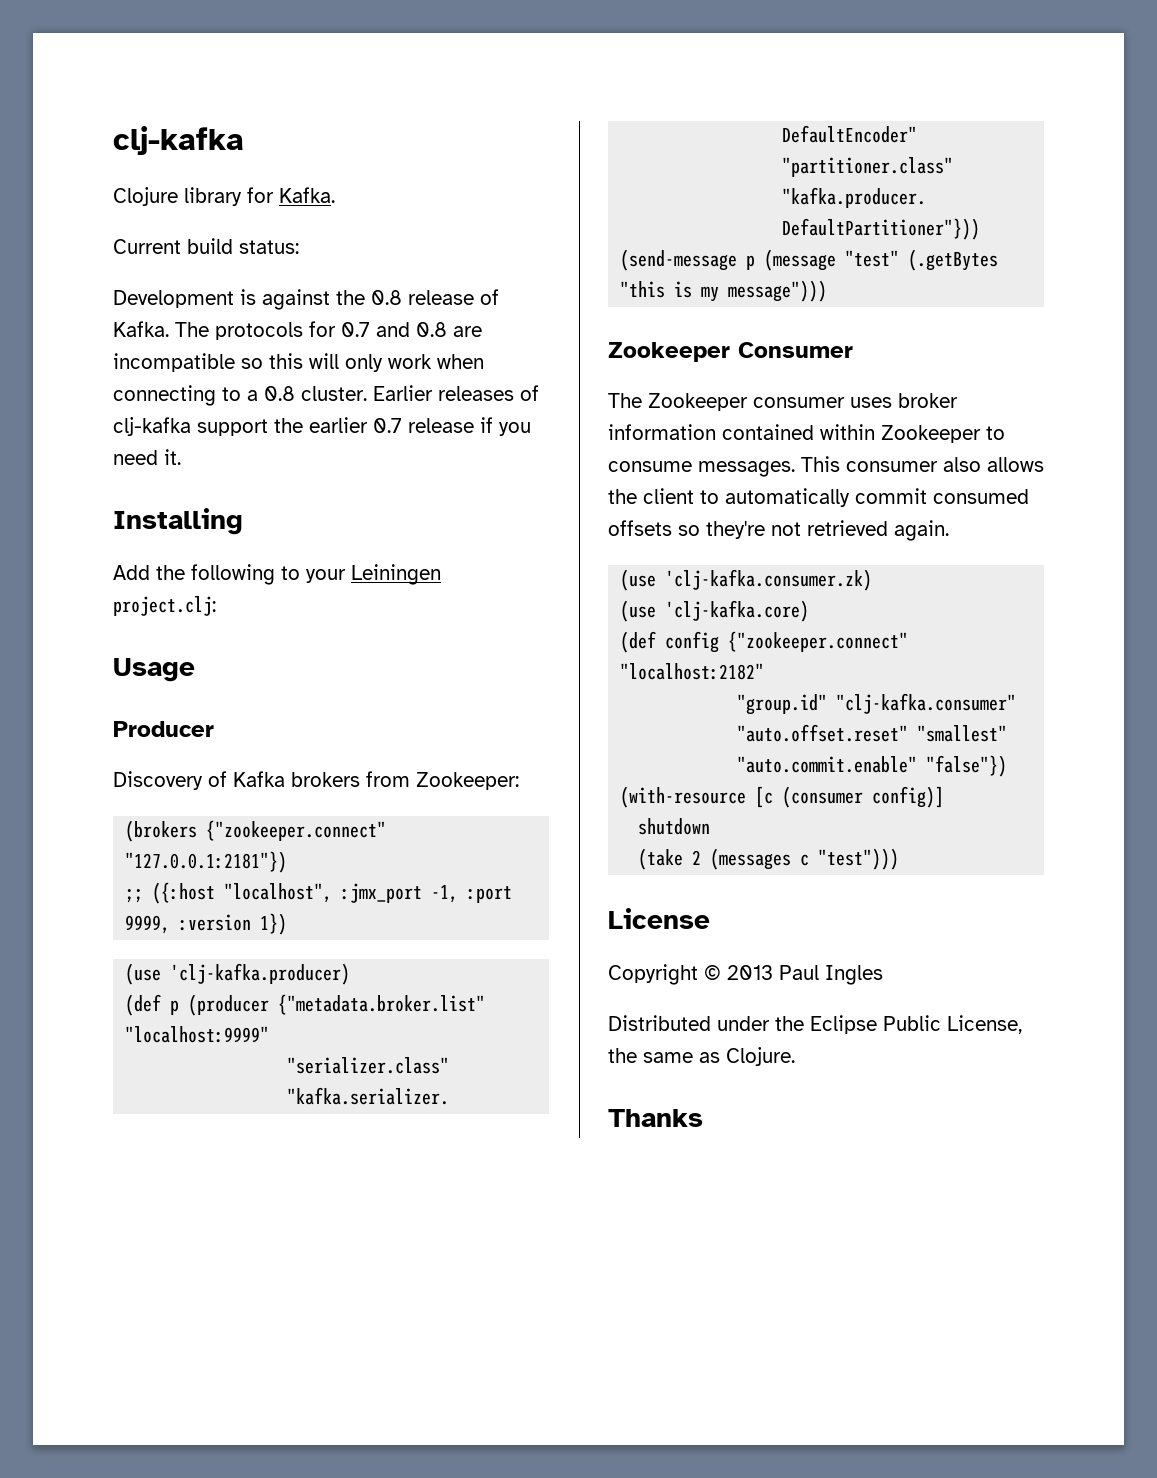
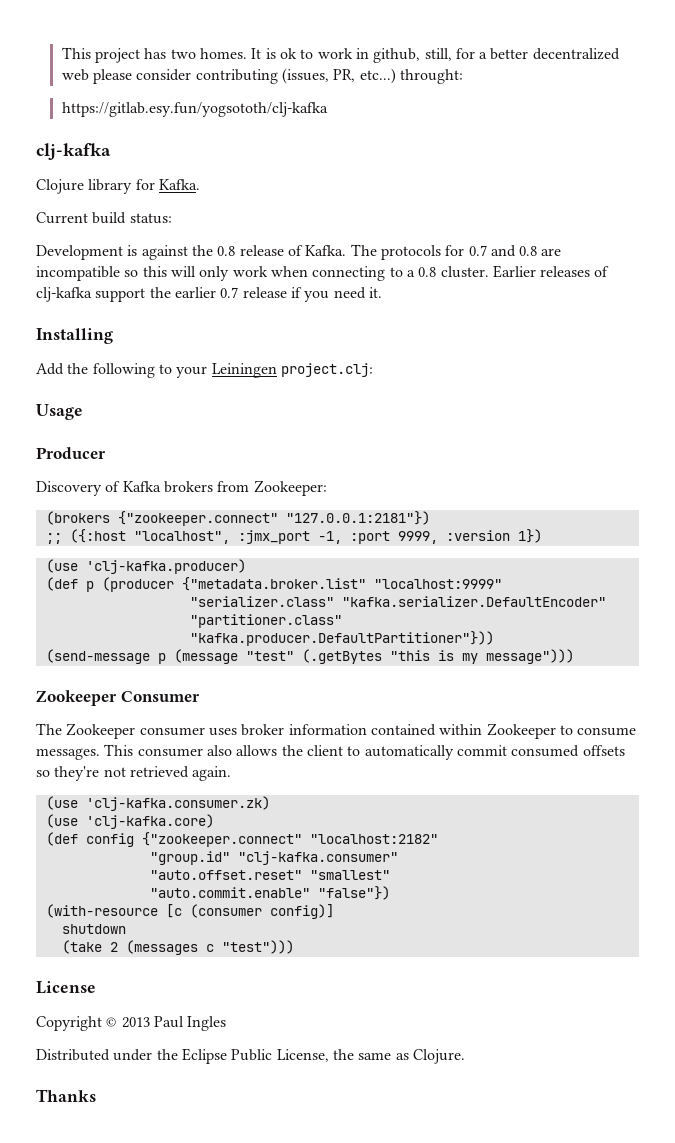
+ This project has two homes. It is ok to work in github, still, for a better decentralized web please consider contributing (issues, PR, etc...) throught:
+ https://gitlab.esy.fun/yogsototh/clj-kafka

